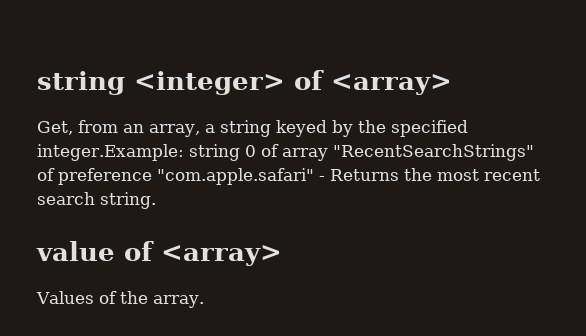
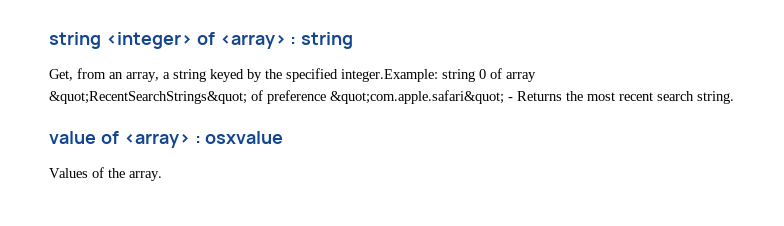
- string <integer> of <array>
+ string <integer> of <array> : string
- Get, from an array, a string keyed by the specified integer.Example: string 0 of array "RecentSearchStrings" of preference "com.apple.safari" - Returns the most recent search string.
+ Get, from an array, a string keyed by the specified integer.Example: string 0 of array &quot;RecentSearchStrings&quot; of preference &quot;com.apple.safari&quot; - Returns the most recent search string.
- value of <array>
+ value of <array> : osxvalue

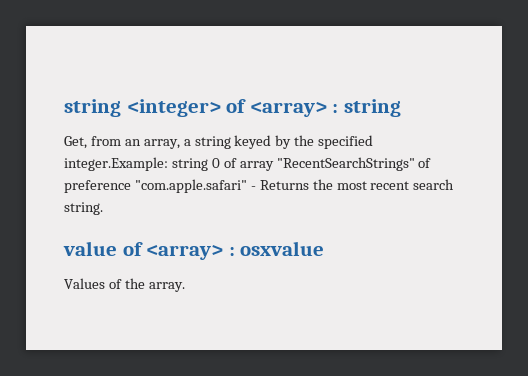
- Get, from an array, a string keyed by the specified integer.Example: string 0 of array &quot;RecentSearchStrings&quot; of preference &quot;com.apple.safari&quot; - Returns the most recent search string.
+ Get, from an array, a string keyed by the specified integer.Example: string 0 of array "RecentSearchStrings" of preference "com.apple.safari" - Returns the most recent search string.

